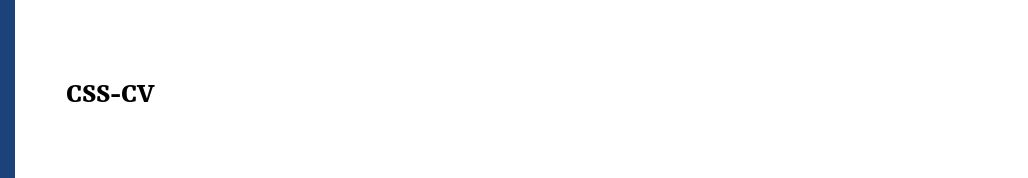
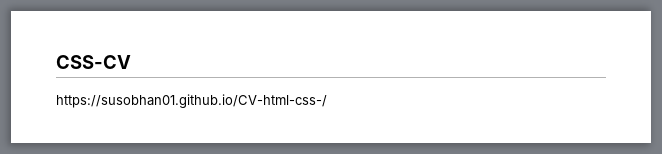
+ https://susobhan01.github.io/CV-html-css-/

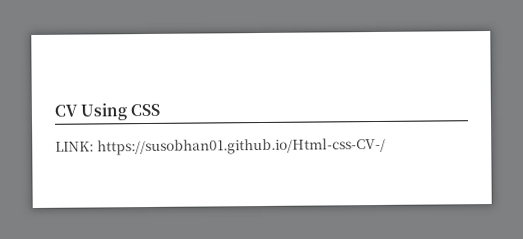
- CSS-CV
- https://susobhan01.github.io/CV-html-css-/
+ CV Using CSS
+ LINK: https://susobhan01.github.io/Html-css-CV-/

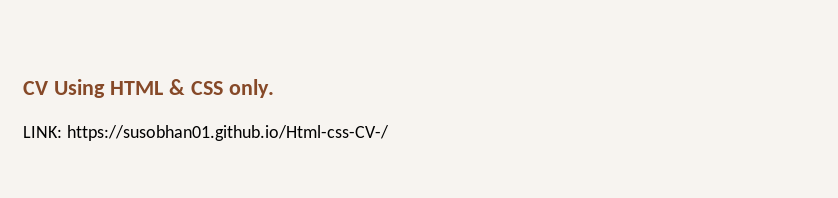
- CV Using CSS
+ CV Using HTML & CSS only.

